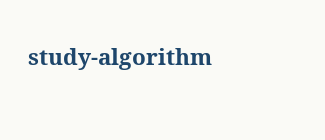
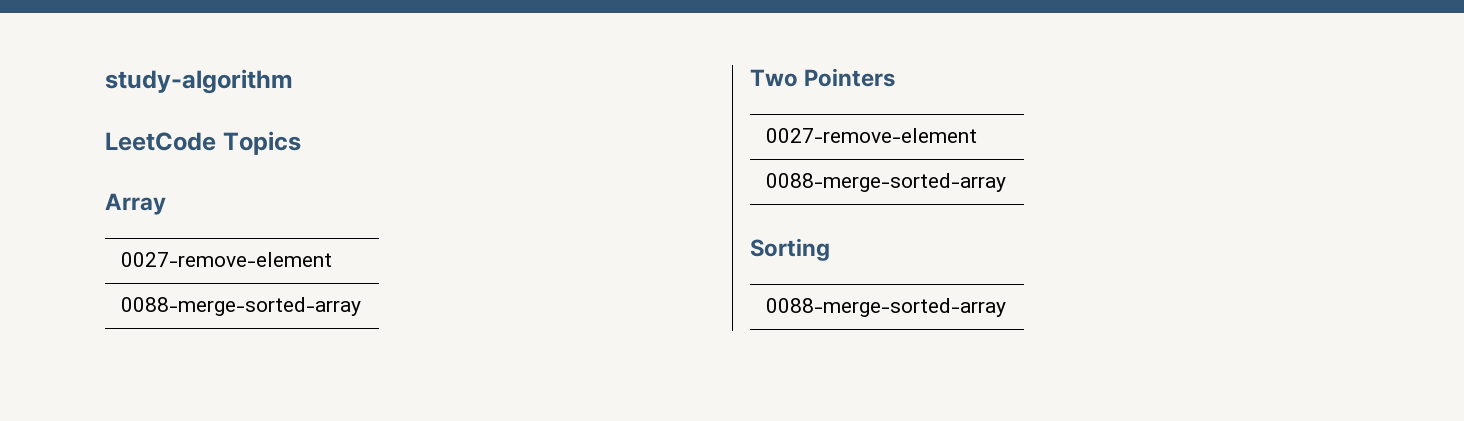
+ LeetCode Topics
+ Array
+ 0027-remove-element
+ 0088-merge-sorted-array
+ Two Pointers
+ 0027-remove-element
+ 0088-merge-sorted-array
+ Sorting
+ 0088-merge-sorted-array

